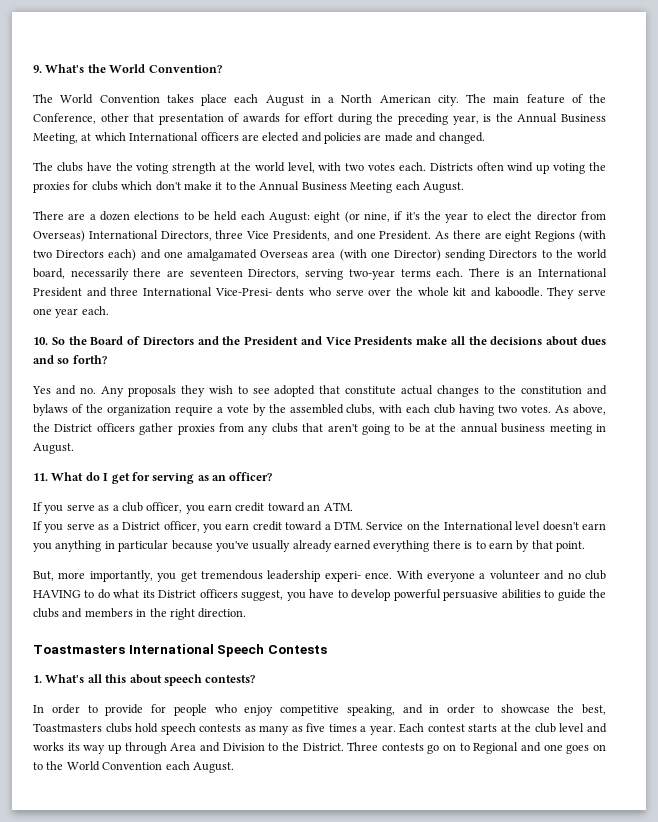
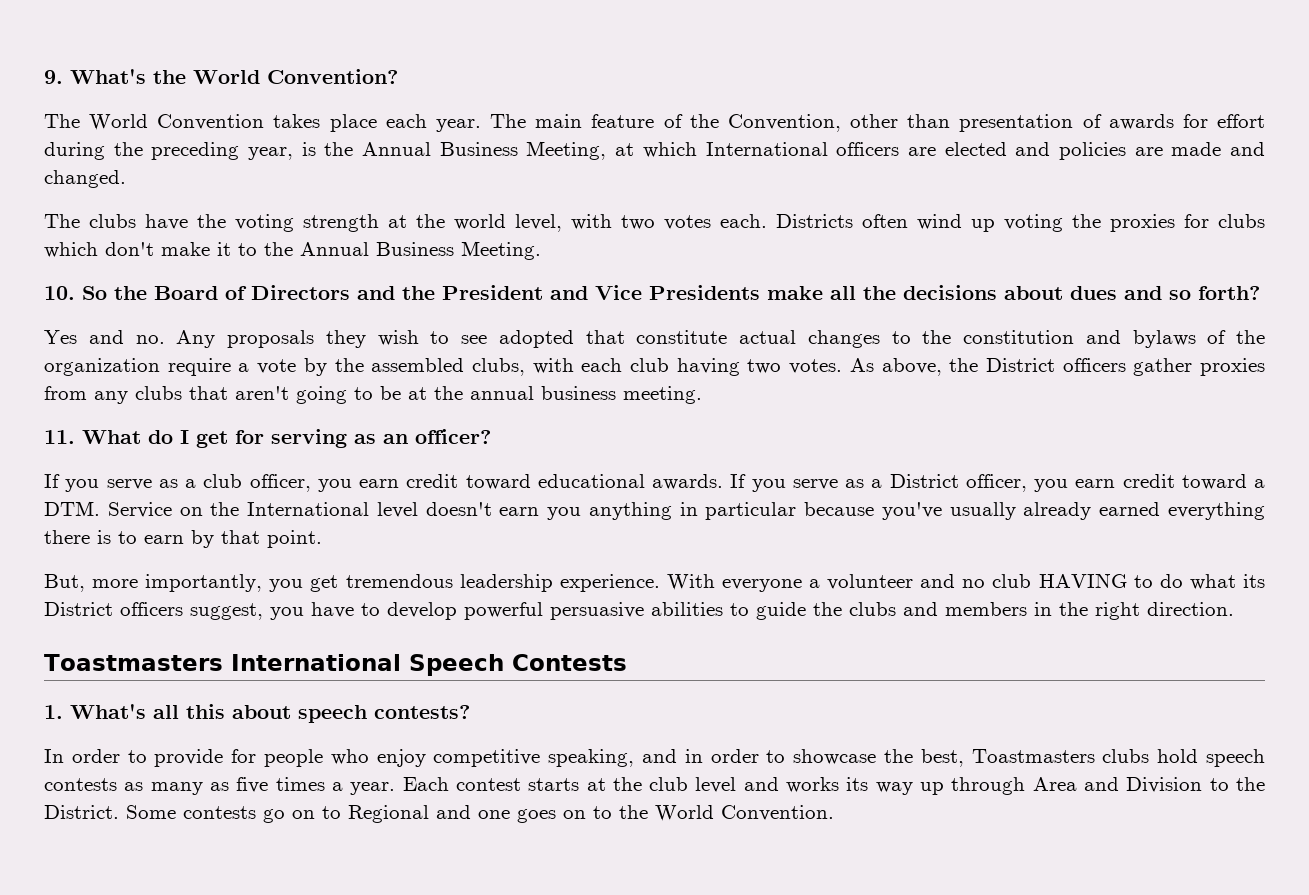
- The World Convention takes place each August in a North American city.
+ The World Convention takes place each year.
- The main feature of the Conference, other that presentation of awards for effort during the preceding year, is the Annual Business Meeting, at which International officers are elected and policies are made and changed.
+ The main feature of the Convention, other than presentation of awards for effort during the preceding year, is the Annual Business Meeting, at which International officers are elected and policies are made and changed.
- Districts often wind up voting the proxies for clubs which don't make it to the Annual Business Meeting each August.
- There are a dozen elections to be held each August: eight (or nine, if it's the year to elect the director from Overseas) International Directors, three Vice Presidents, and one President. As there are eight Regions (with two Directors each) and one amalgamated Overseas area (with one Director) sending Directors to the world board, necessarily there are seventeen Directors, serving two-year terms each. There is an International President and three International Vice-Presi- dents who serve over the whole kit and kaboodle. They serve one year each.
+ Districts often wind up voting the proxies for clubs which don't make it to the Annual Business Meeting.
- As above, the District officers gather proxies from any clubs that aren't going to be at the annual business meeting in August.
+ As above, the District officers gather proxies from any clubs that aren't going to be at the annual business meeting.
- If you serve as a club officer, you earn credit toward an ATM.
- If you serve as a District officer, you earn credit toward a DTM. Service on the International level doesn't earn you anything in particular because you've usually already earned everything there is to earn by that point.
+ If you serve as a club officer, you earn credit toward educational awards. If you serve as a District officer, you earn credit toward a DTM. Service on the International level doesn't earn you anything in particular because you've usually already earned everything there is to earn by that point.
- But, more importantly, you get tremendous leadership experi- ence.
+ But, more importantly, you get tremendous leadership experience.
- Three contests go on to Regional and one goes on to the World Convention each August.
+ Some contests go on to Regional and one goes on to the World Convention.

